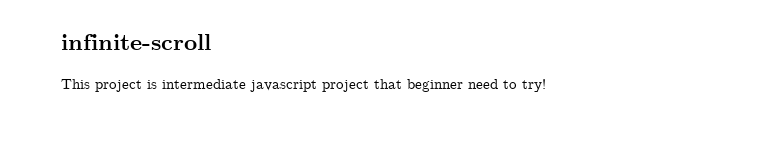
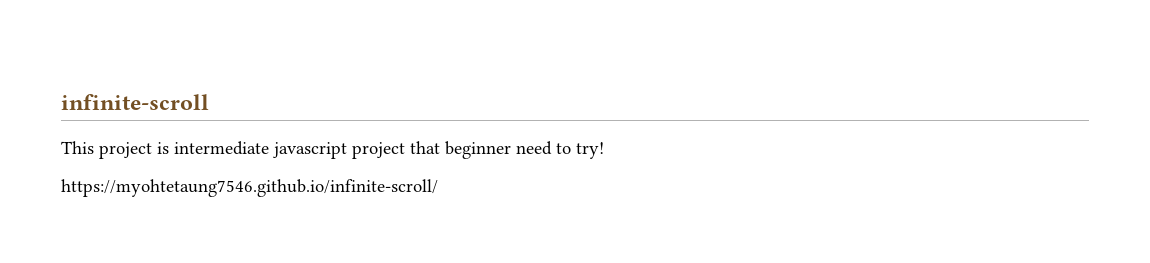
+ https://myohtetaung7546.github.io/infinite-scroll/

